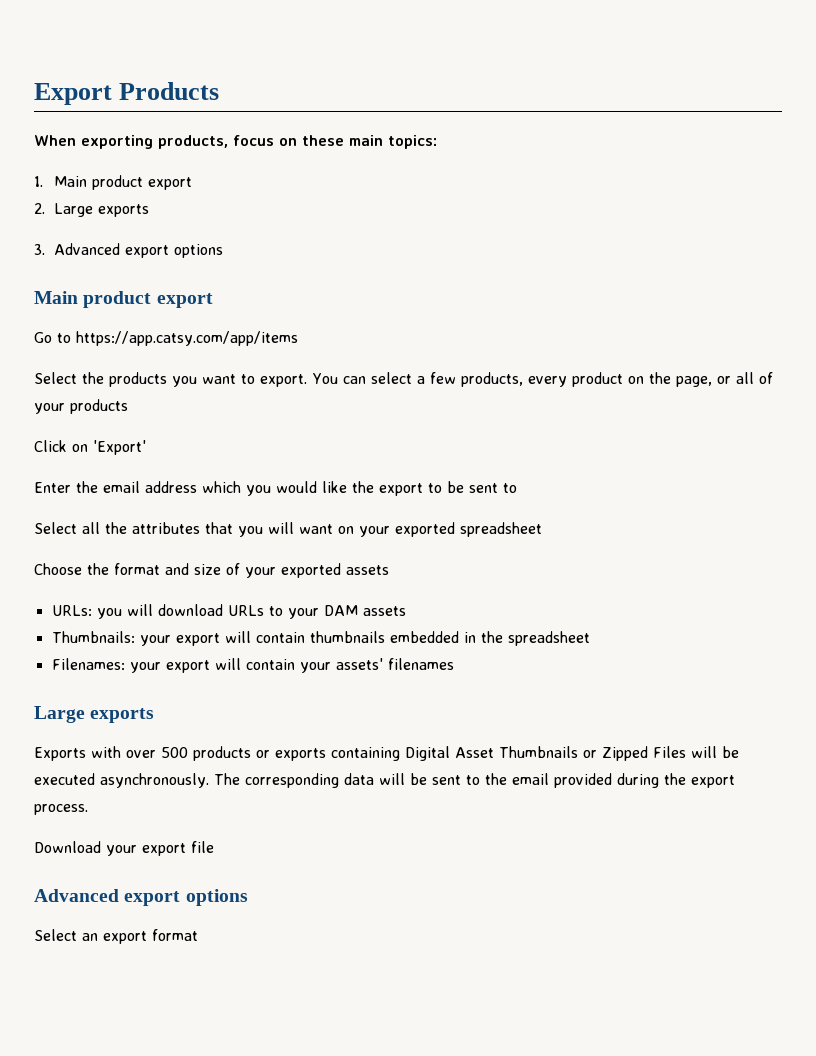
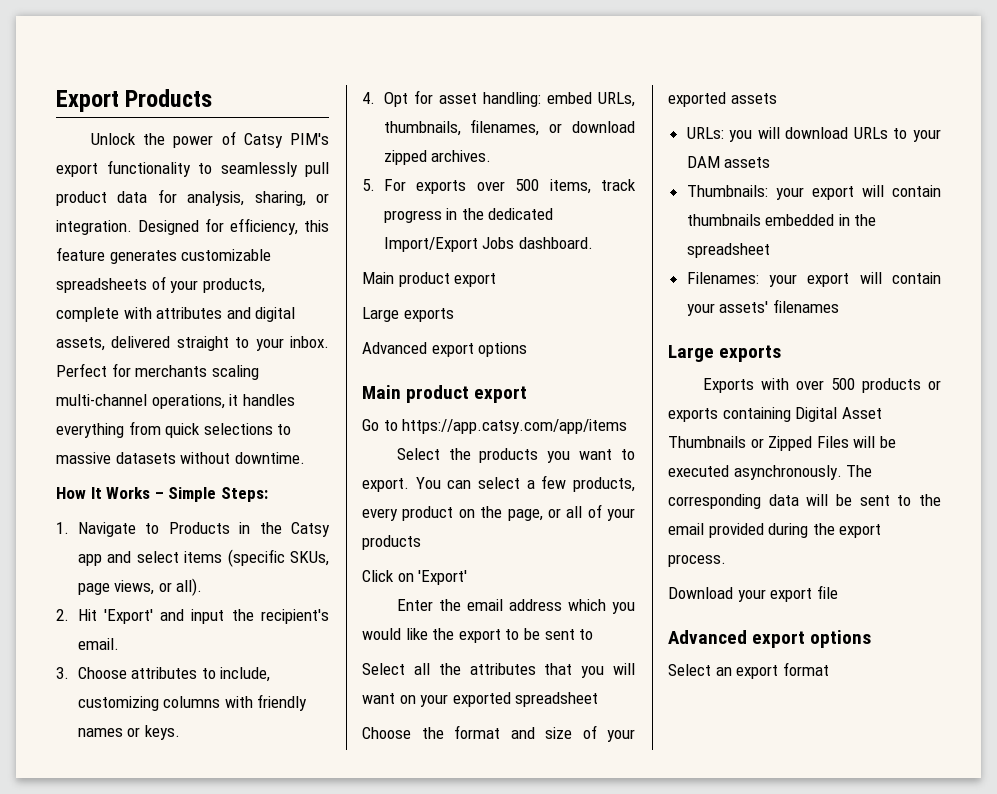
- When exporting products, focus on these main topics:
- 1. Main product export
- 2. Large exports
- 3. Advanced export options
+ Unlock the power of Catsy PIM's export functionality to seamlessly pull product data for analysis, sharing, or integration. Designed for efficiency, this feature generates customizable spreadsheets of your products, complete with attributes and digital assets, delivered straight to your inbox. Perfect for merchants scaling multi-channel operations, it handles everything from quick selections to massive datasets without downtime.
+ How It Works – Simple Steps:
+ 1. Navigate to Products in the Catsy app and select items (specific SKUs, page views, or all).
+ 2. Hit 'Export' and input the recipient's email.
+ 3. Choose attributes to include, customizing columns with friendly names or keys.
+ 4. Opt for asset handling: embed URLs, thumbnails, filenames, or download zipped archives.
+ 5. For exports over 500 items, track progress in the dedicated Import/Export Jobs dashboard.
+ Main product export
+ Large exports
+ Advanced export options

